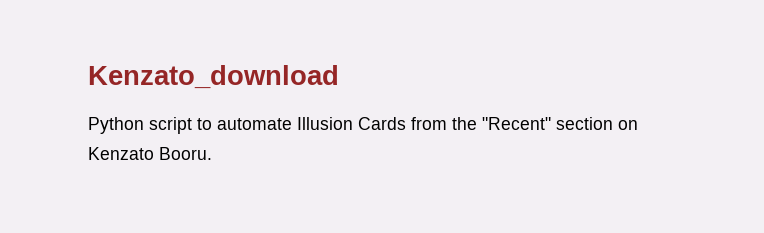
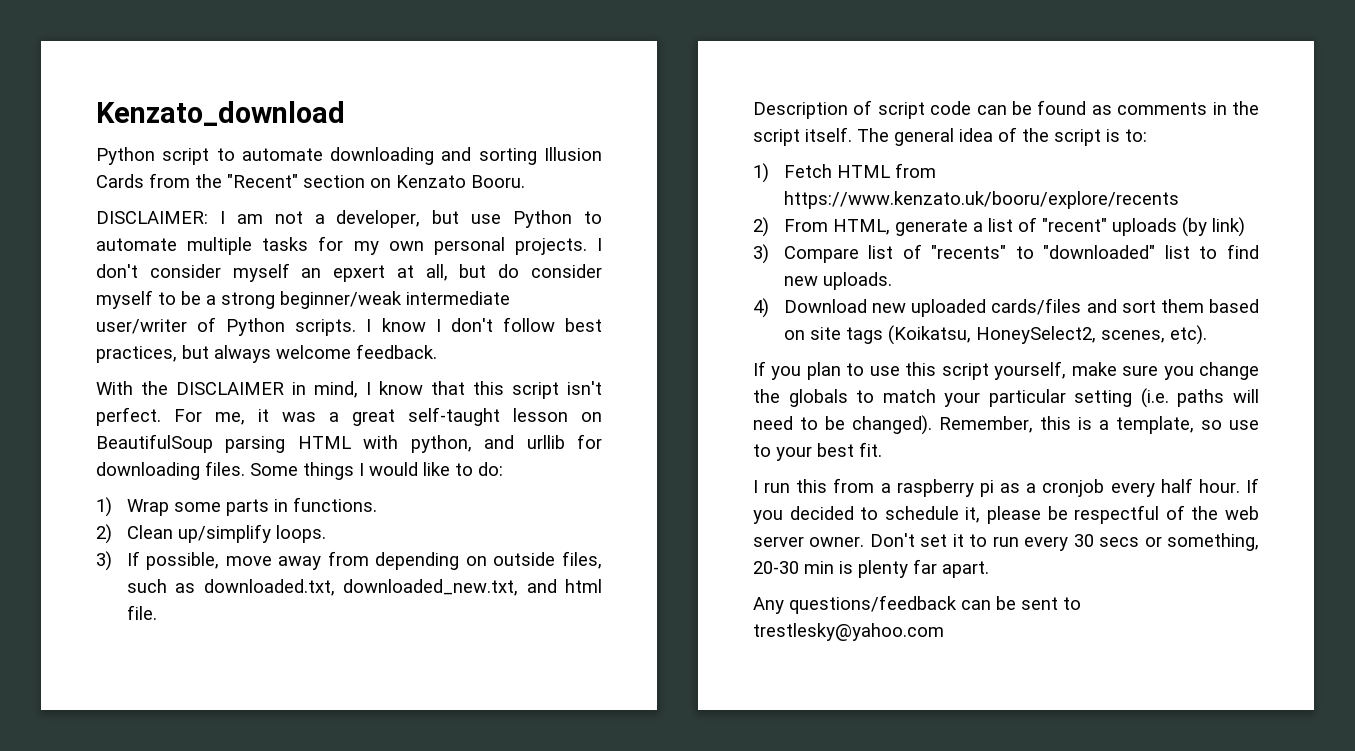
- Python script to automate Illusion Cards from the "Recent" section on Kenzato Booru.
+ Python script to automate downloading and sorting Illusion Cards from the "Recent" section on Kenzato Booru.
+ DISCLAIMER: I am not a developer, but use Python to automate multiple tasks for my own personal projects. I don't consider myself an epxert at all, but do consider myself to be a strong beginner/weak intermediate user/writer of Python scripts. I know I don't follow best practices, but always welcome feedback.
+ With the DISCLAIMER in mind, I know that this script isn't perfect. For me, it was a great self-taught lesson on BeautifulSoup parsing HTML with python, and urllib for downloading files. Some things I would like to do:
+ 1) Wrap some parts in functions.
+ 2) Clean up/simplify loops.
+ 3) If possible, move away from depending on outside files, such as downloaded.txt, downloaded_new.txt, and html file.
+ Description of script code can be found as comments in the script itself. The general idea of the script is to:
+ 1) Fetch HTML from https://www.kenzato.uk/booru/explore/recents
+ 2) From HTML, generate a list of "recent" uploads (by link)
+ 3) Compare list of "recents" to "downloaded" list to find new uploads.
+ 4) Download new uploaded cards/files and sort them based on site tags (Koikatsu, HoneySelect2, scenes, etc).
+ If you plan to use this script yourself, make sure you change the globals to match your particular setting (i.e. paths will need to be changed). Remember, this is a template, so use to your best fit.
+ I run this from a raspberry pi as a cronjob every half hour. If you decided to schedule it, please be respectful of the web server owner. Don't set it to run every 30 secs or something, 20-30 min is plenty far apart.
+ Any questions/feedback can be sent to trestlesky@yahoo.com

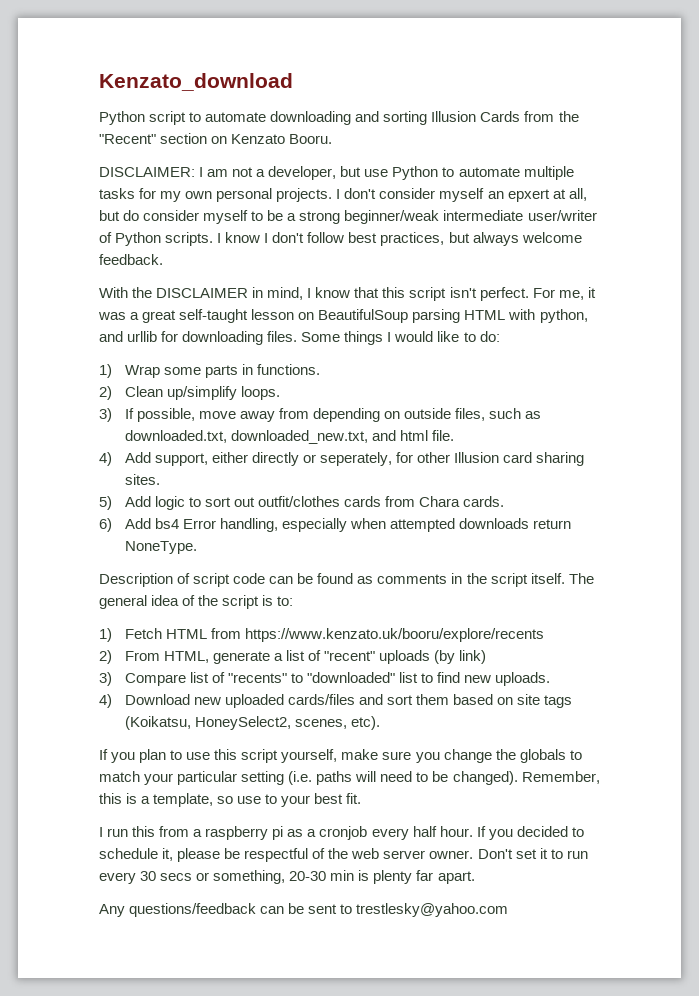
+ 4) Add support, either directly or seperately, for other Illusion card sharing sites.
+ 5) Add logic to sort out outfit/clothes cards from Chara cards.
+ 6) Add bs4 Error handling, especially when attempted downloads return NoneType.

